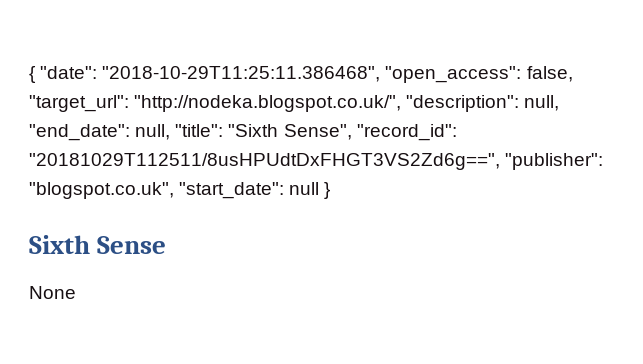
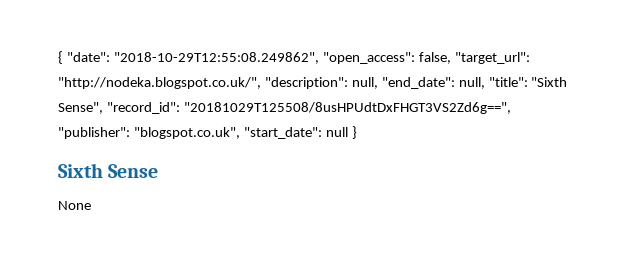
- { "date": "2018-10-29T11:25:11.386468", "open_access": false, "target_url": "http://nodeka.blogspot.co.uk/", "description": null, "end_date": null, "title": "Sixth Sense", "record_id": "20181029T112511/8usHPUdtDxFHGT3VS2Zd6g==", "publisher": "blogspot.co.uk", "start_date": null }
+ { "date": "2018-10-29T12:55:08.249862", "open_access": false, "target_url": "http://nodeka.blogspot.co.uk/", "description": null, "end_date": null, "title": "Sixth Sense", "record_id": "20181029T125508/8usHPUdtDxFHGT3VS2Zd6g==", "publisher": "blogspot.co.uk", "start_date": null }

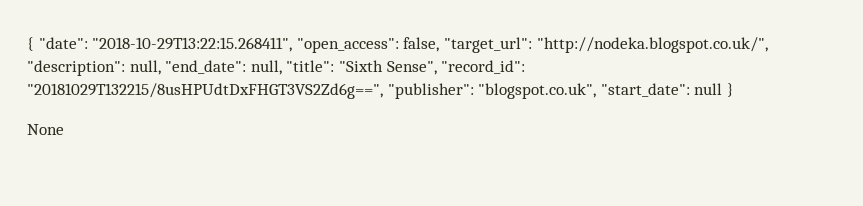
- { "date": "2018-10-29T12:55:08.249862", "open_access": false, "target_url": "http://nodeka.blogspot.co.uk/", "description": null, "end_date": null, "title": "Sixth Sense", "record_id": "20181029T125508/8usHPUdtDxFHGT3VS2Zd6g==", "publisher": "blogspot.co.uk", "start_date": null }
+ { "date": "2018-10-29T13:22:15.268411", "open_access": false, "target_url": "http://nodeka.blogspot.co.uk/", "description": null, "end_date": null, "title": "Sixth Sense", "record_id": "20181029T132215/8usHPUdtDxFHGT3VS2Zd6g==", "publisher": "blogspot.co.uk", "start_date": null }
- Sixth Sense

